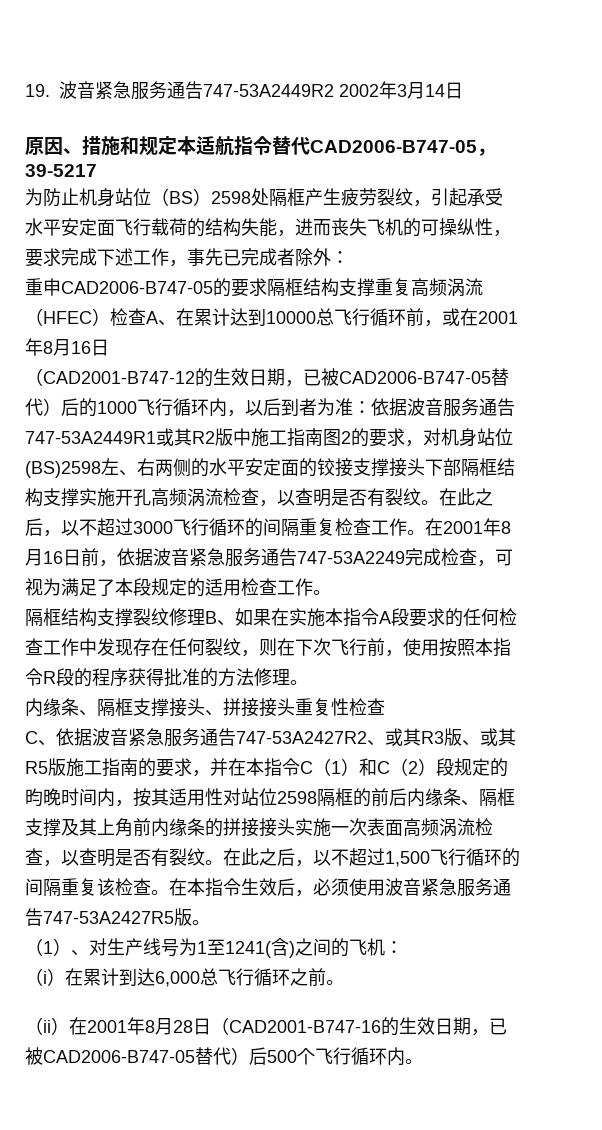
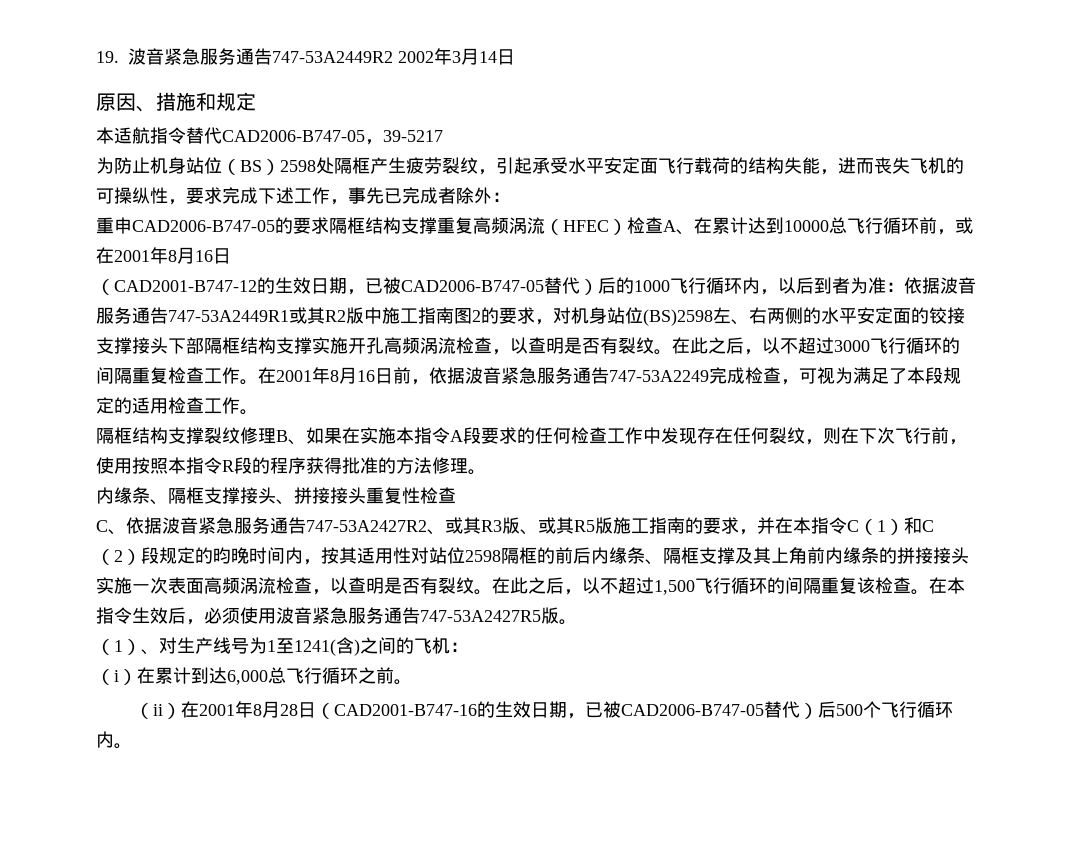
- 原因、措施和规定本适航指令替代CAD2006-B747-05，39-5217
+ 原因、措施和规定
+ 本适航指令替代CAD2006-B747-05，39-5217

